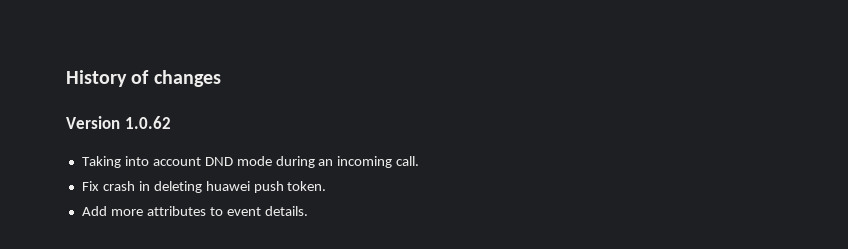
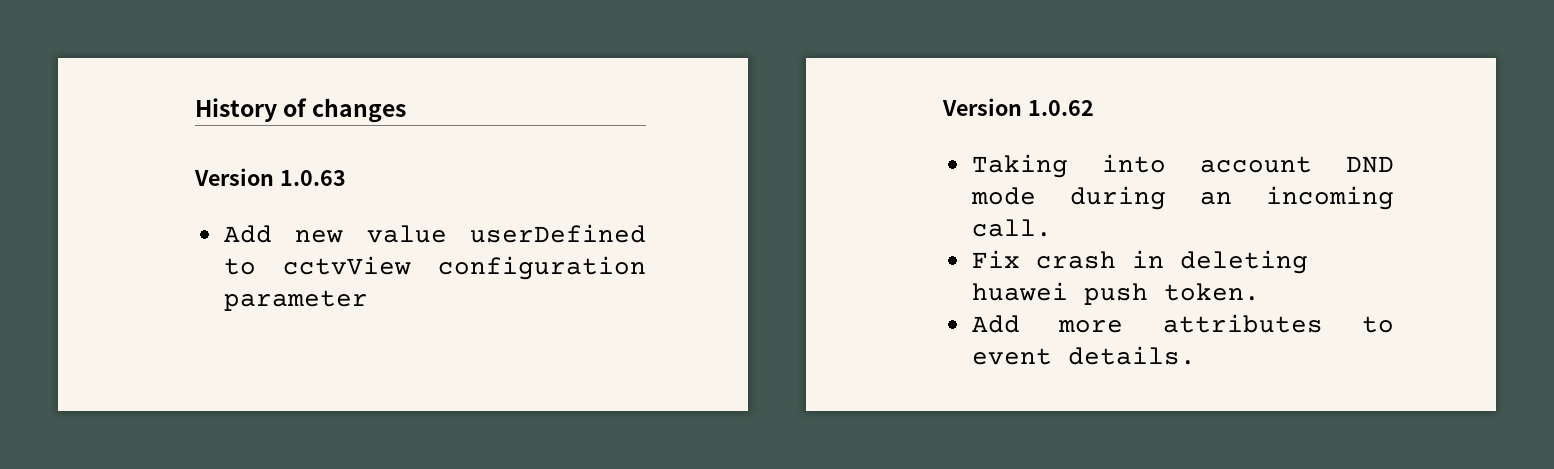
+ Version 1.0.63
+ Add new value userDefined to cctvView configuration parameter

